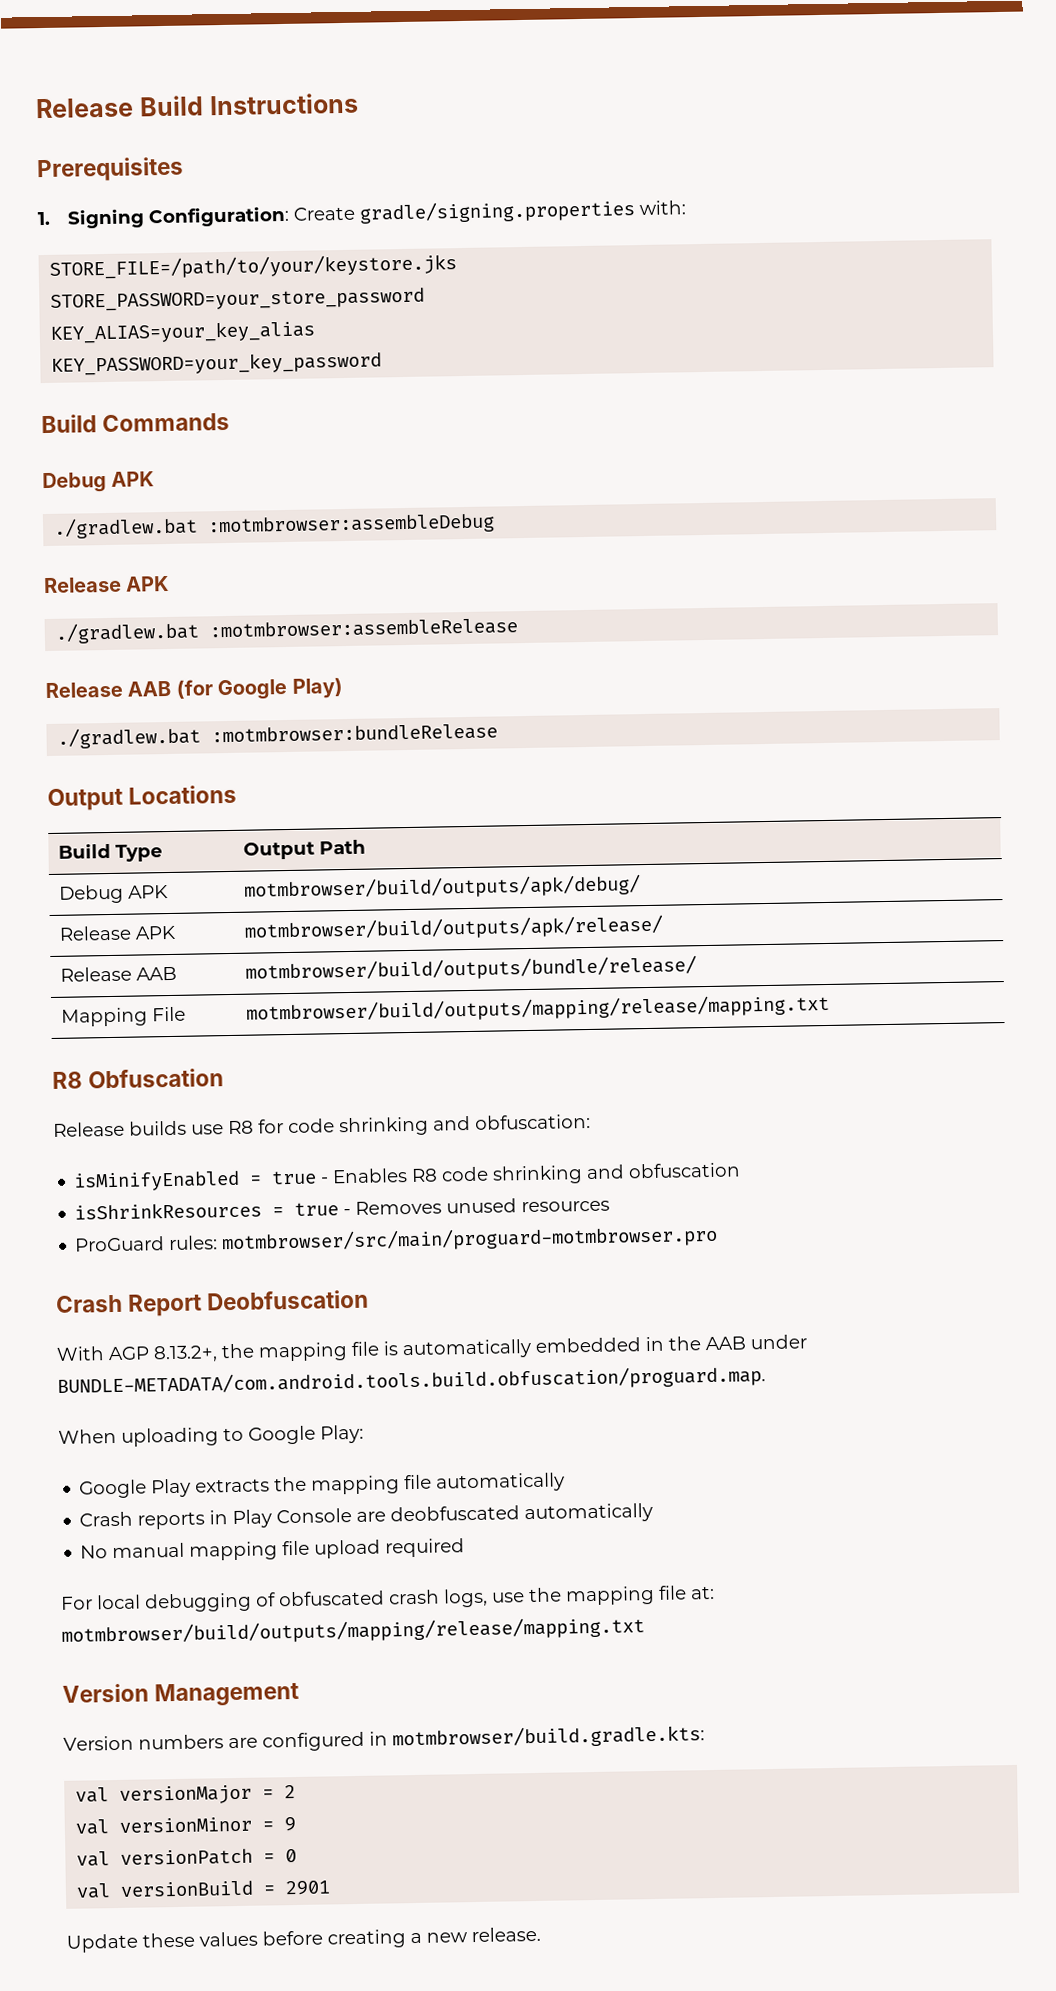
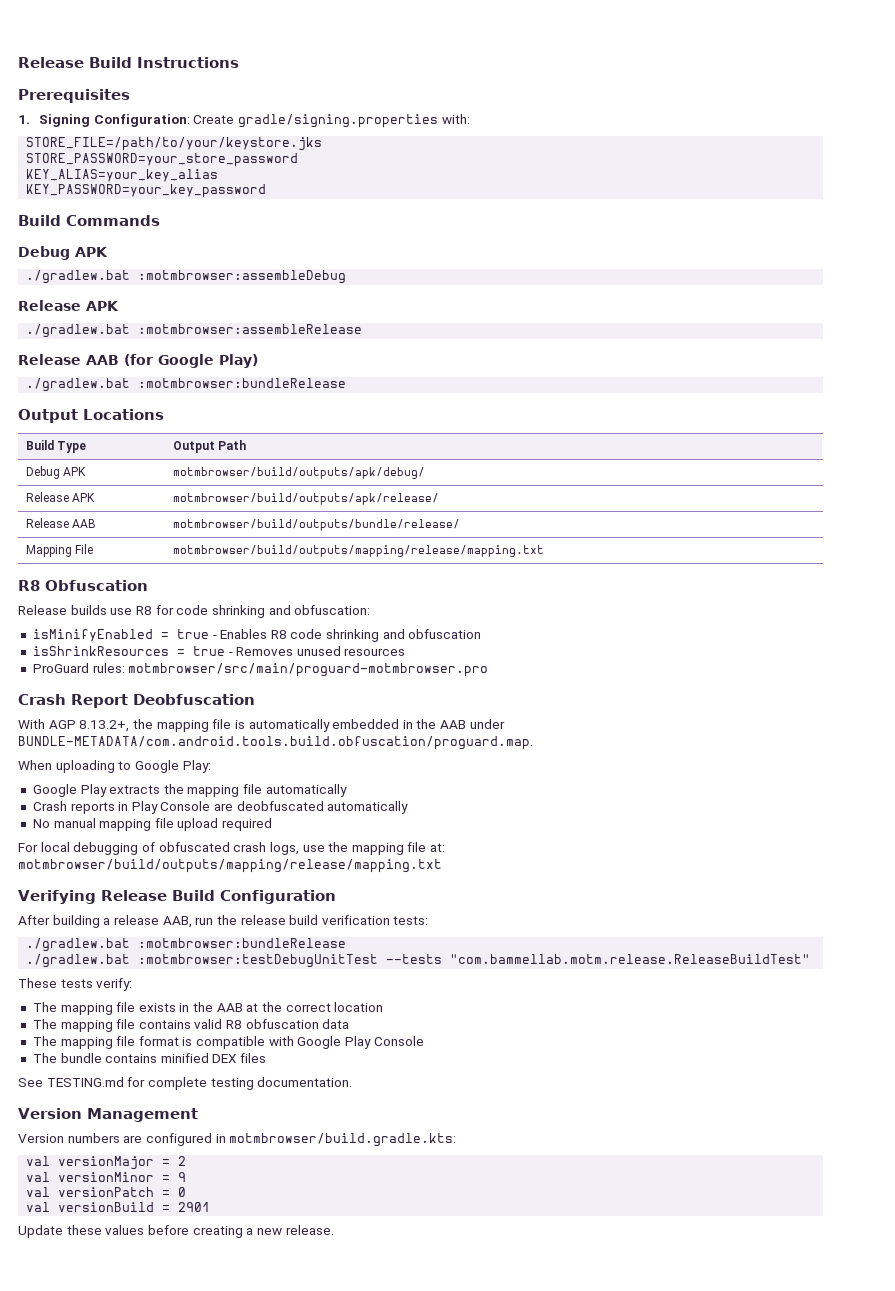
+ Verifying Release Build Configuration
+ After building a release AAB, run the release build verification tests:
+ ./gradlew.bat :motmbrowser:bundleRelease
+ ./gradlew.bat :motmbrowser:testDebugUnitTest --tests "com.bammellab.motm.release.ReleaseBuildTest"
+ These tests verify:
+ The mapping file exists in the AAB at the correct location
+ The mapping file contains valid R8 obfuscation data
+ The mapping file format is compatible with Google Play Console
+ The bundle contains minified DEX files
+ See TESTING.md for complete testing documentation.

